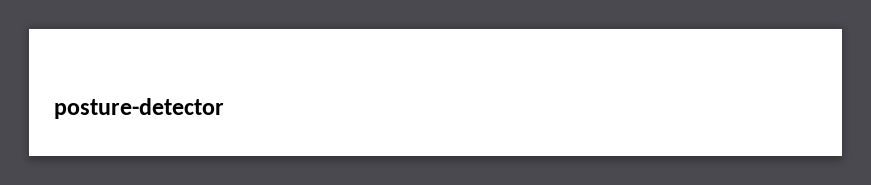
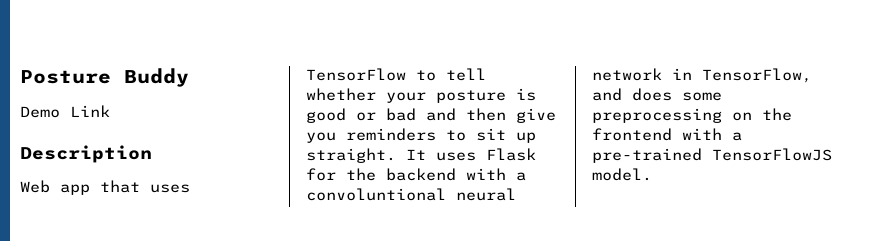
- posture-detector
+ Posture Buddy
+ Demo Link
+ Description
+ Web app that uses TensorFlow to tell whether your posture is good or bad and then give you reminders to sit up straight. It uses Flask for the backend with a convoluntional neural network in TensorFlow, and does some preprocessing on the frontend with a pre-trained TensorFlowJS model.

